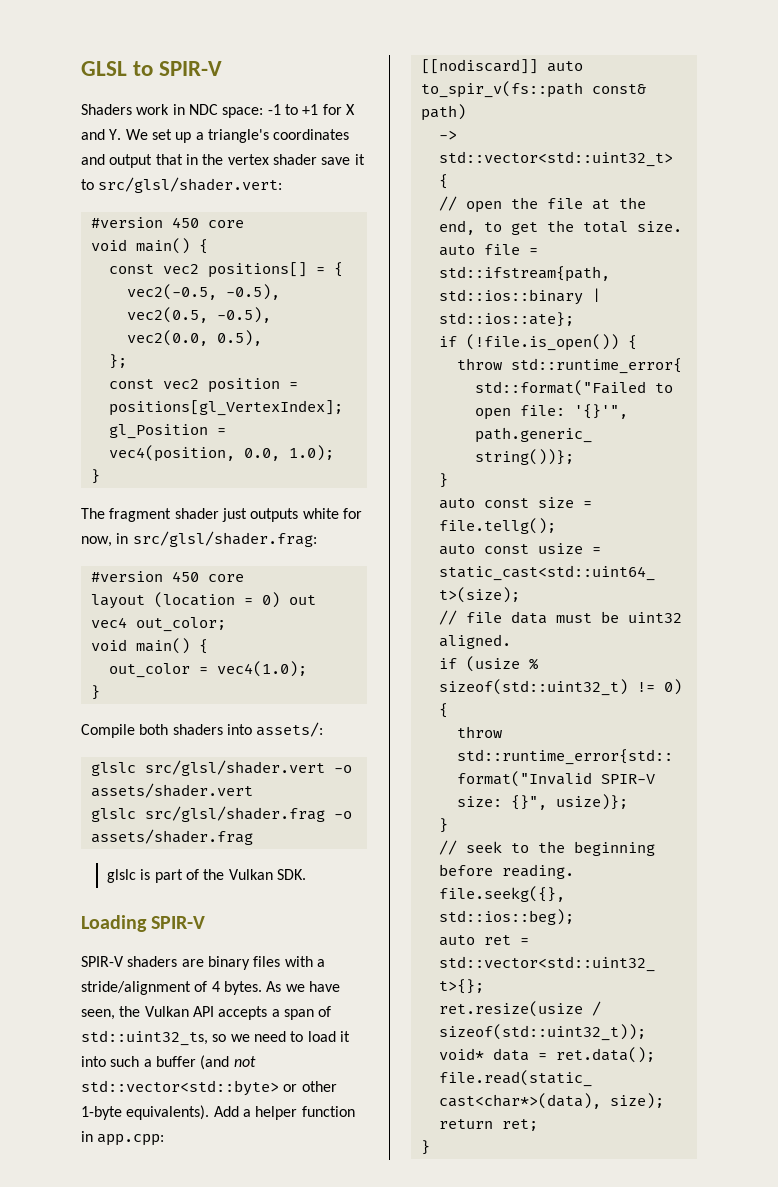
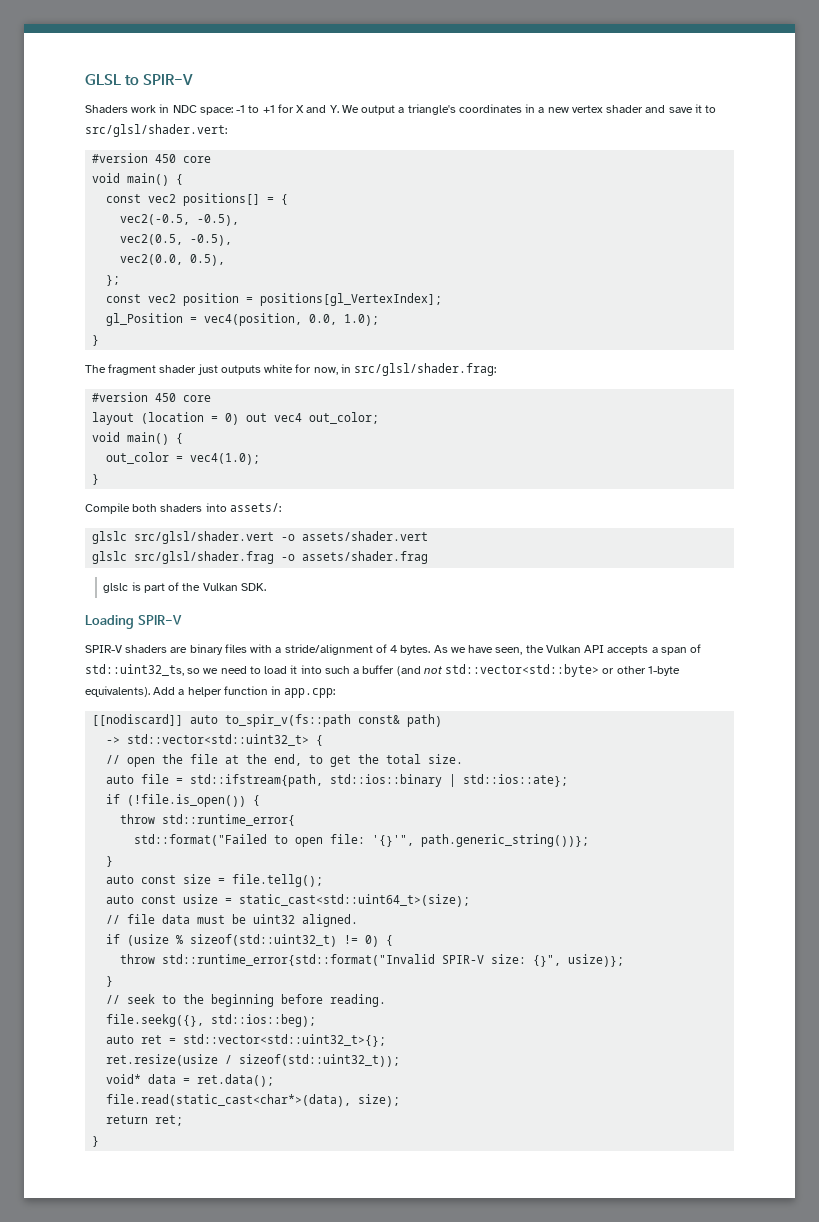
- Shaders work in NDC space: -1 to +1 for X and Y. We set up a triangle's coordinates and output that in the vertex shader save it to src/glsl/shader.vert:
+ Shaders work in NDC space: -1 to +1 for X and Y. We output a triangle's coordinates in a new vertex shader and save it to src/glsl/shader.vert:

